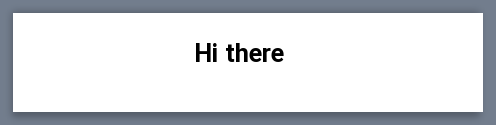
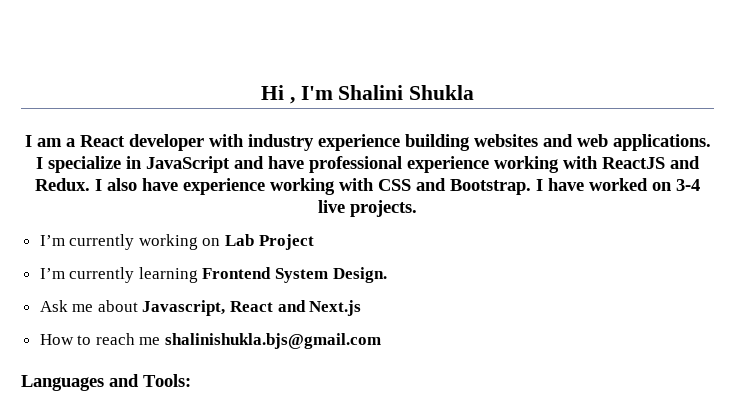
- Hi there
+ Hi , I'm Shalini Shukla
+ I am a React developer with industry experience building websites and web applications. I specialize in JavaScript and have professional experience working with ReactJS and Redux. I also have experience working with CSS and Bootstrap. I have worked on 3-4 live projects.
+ I’m currently working on Lab Project
+ I’m currently learning Frontend System Design.
+ Ask me about Javascript, React and Next.js
+ How to reach me shalinishukla.bjs@gmail.com
+ Languages and Tools:

